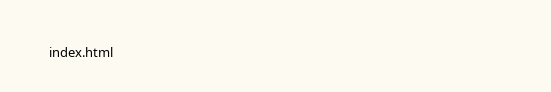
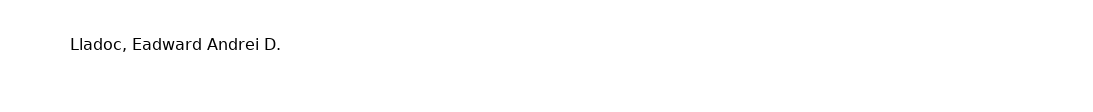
- index.html
+ Lladoc, Eadward Andrei D.

